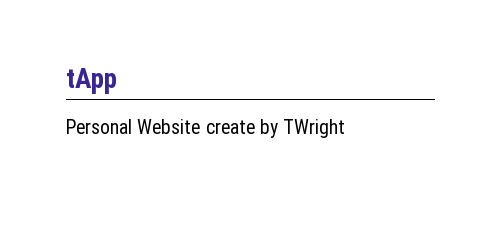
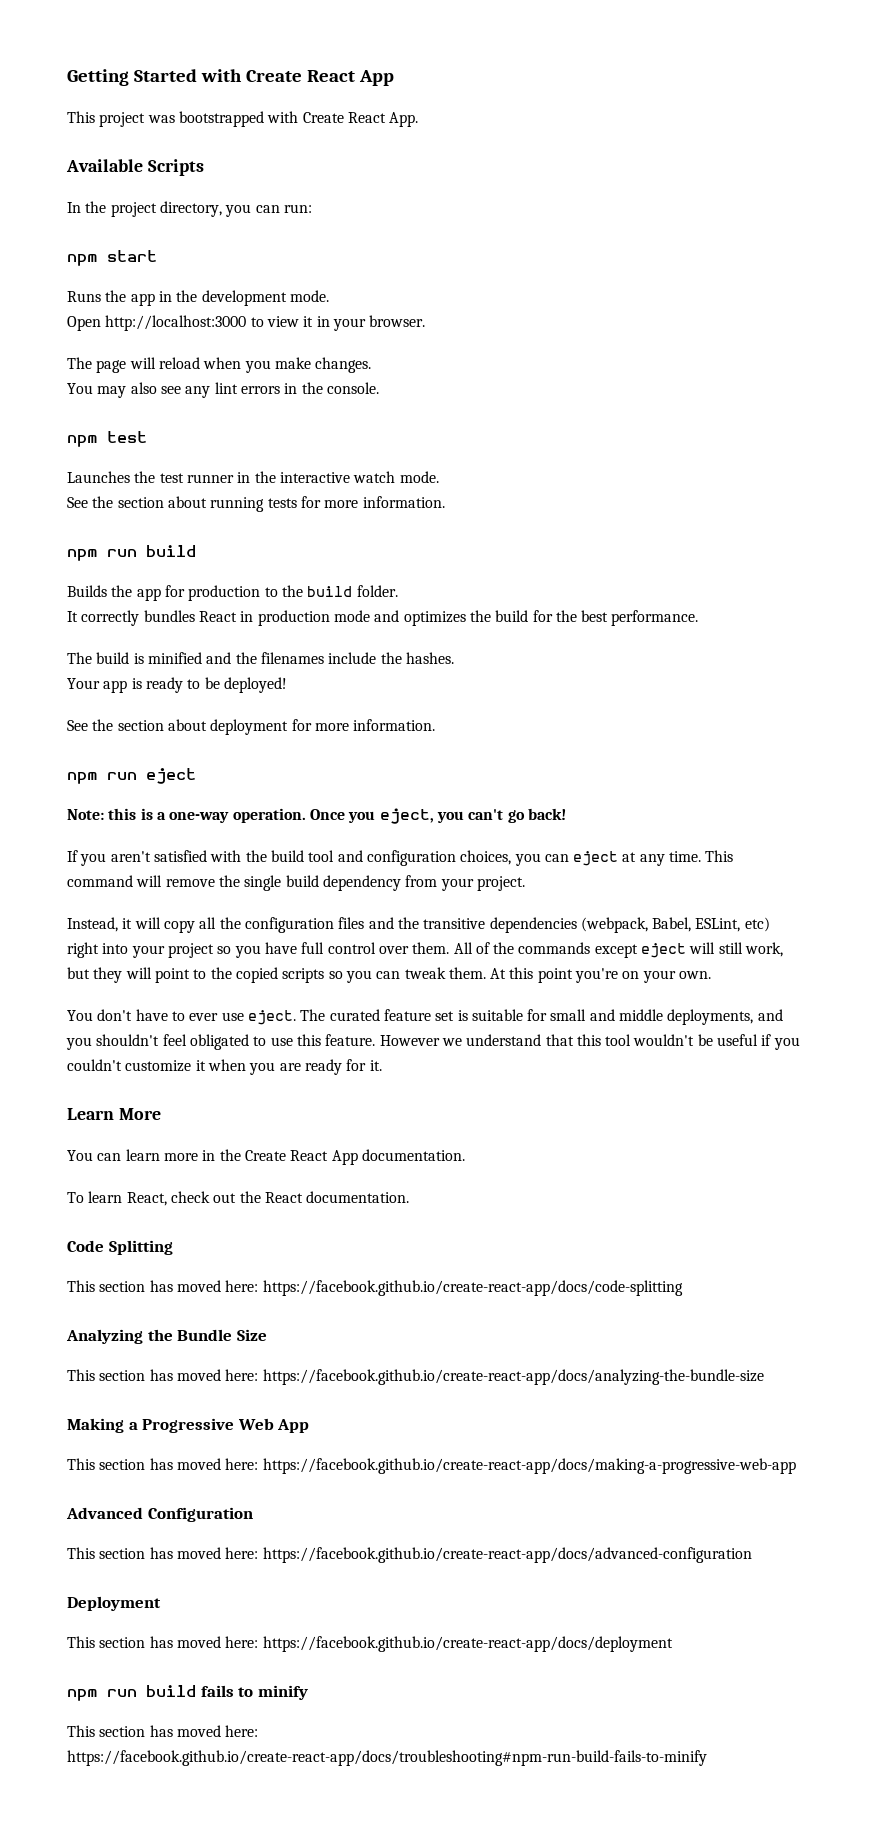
- tApp
- Personal Website create by TWright
+ Getting Started with Create React App
+ This project was bootstrapped with Create React App.
+ Available Scripts
+ In the project directory, you can run:
+ npm start
+ Runs the app in the development mode.
+ Open http://localhost:3000 to view it in your browser.
+ The page will reload when you make changes.
+ You may also see any lint errors in the console.
+ npm test
+ Launches the test runner in the interactive watch mode.
+ See the section about running tests for more information.
+ npm run build
+ Builds the app for production to the build folder.
+ It correctly bundles React in production mode and optimizes the build for the best performance.
+ The build is minified and the filenames include the hashes.
+ Your app is ready to be deployed!
+ See the section about deployment for more information.
+ npm run eject
+ Note: this is a one-way operation. Once you eject, you can't go back!
+ If you aren't satisfied with the build tool and configuration choices, you can eject at any time. This command will remove the single build dependency from your project.
+ Instead, it will copy all the configuration files and the transitive dependencies (webpack, Babel, ESLint, etc) right into your project so you have full control over them. All of the commands except eject will still work, but they will point to the copied scripts so you can tweak them. At this point you're on your own.
+ You don't have to ever use eject. The curated feature set is suitable for small and middle deployments, and you shouldn't feel obligated to use this feature. However we understand that this tool wouldn't be useful if you couldn't customize it when you are ready for it.
+ Learn More
+ You can learn more in the Create React App documentation.
+ To learn React, check out the React documentation.
+ Code Splitting
+ This section has moved here: https://facebook.github.io/create-react-app/docs/code-splitting
+ Analyzing the Bundle Size
+ This section has moved here: https://facebook.github.io/create-react-app/docs/analyzing-the-bundle-size
+ Making a Progressive Web App
+ This section has moved here: https://facebook.github.io/create-react-app/docs/making-a-progressive-web-app
+ Advanced Configuration
+ This section has moved here: https://facebook.github.io/create-react-app/docs/advanced-configuration
+ Deployment
+ This section has moved here: https://facebook.github.io/create-react-app/docs/deployment
+ npm run build fails to minify
+ This section has moved here: https://facebook.github.io/create-react-app/docs/troubleshooting#npm-run-build-fails-to-minify

